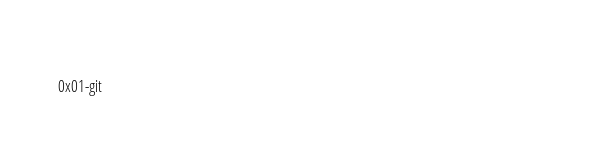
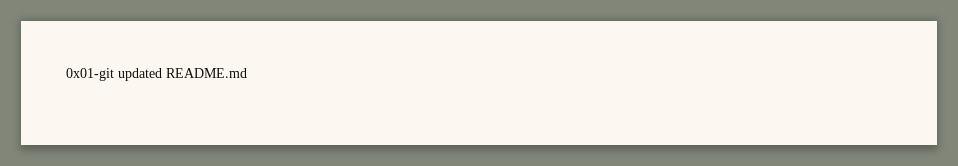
- 0x01-git
+ 0x01-git updated README.md

